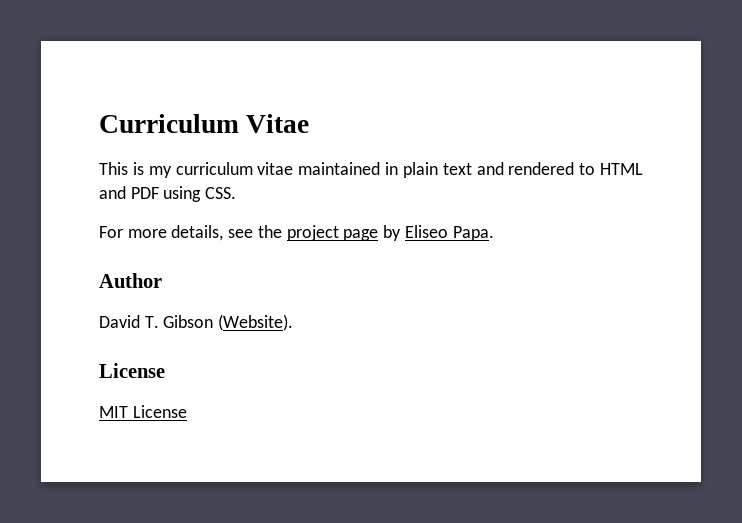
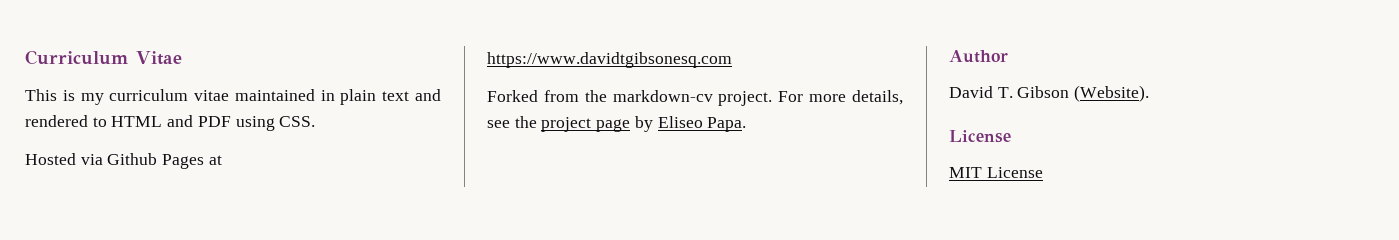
+ Hosted via Github Pages at https://www.davidtgibsonesq.com
+ Forked from the markdown-cv project.

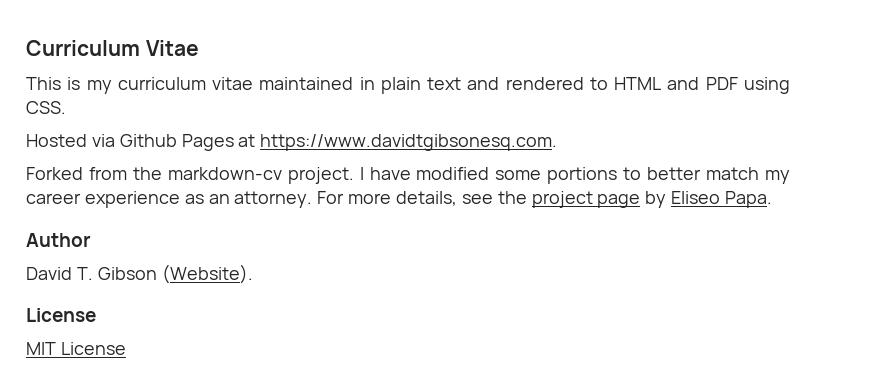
- Hosted via Github Pages at https://www.davidtgibsonesq.com
+ Hosted via Github Pages at https://www.davidtgibsonesq.com.
+ I have modified some portions to better match my career experience as an attorney.

